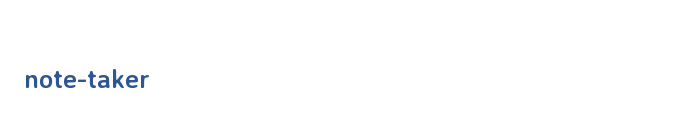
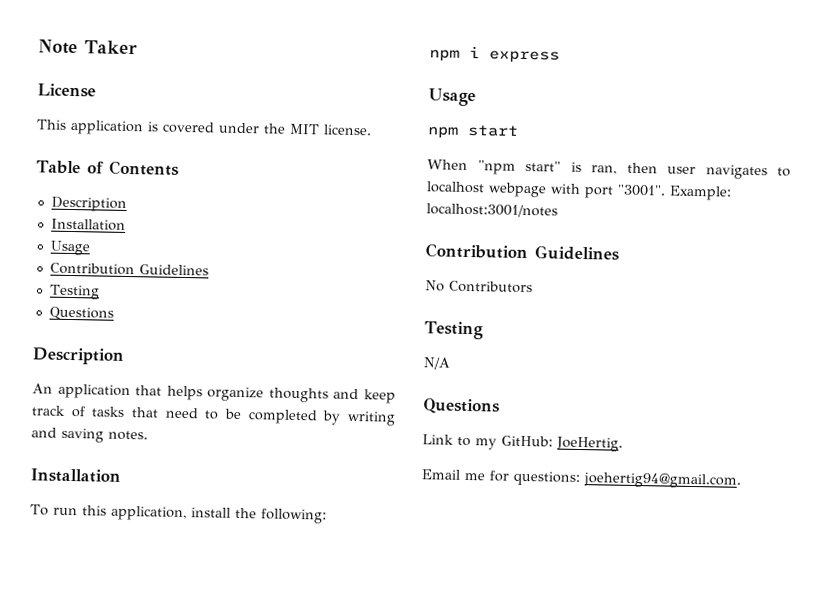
- note-taker
+ Note Taker
+ License
+ This application is covered under the MIT license.
+ Table of Contents
+ Description
+ Installation
+ Usage
+ Contribution Guidelines
+ Testing
+ Questions
+ Description
+ An application that helps organize thoughts and keep track of tasks that need to be completed by writing and saving notes.
+ Installation
+ To run this application, install the following:
+ npm i express
+ Usage
+ npm start
+ When "npm start" is ran, then user navigates to localhost webpage with port "3001". Example: localhost:3001/notes
+ Contribution Guidelines
+ No Contributors
+ Testing
+ N/A
+ Questions
+ Link to my GitHub: JoeHertig.
+ Email me for questions: joehertig94@gmail.com.

